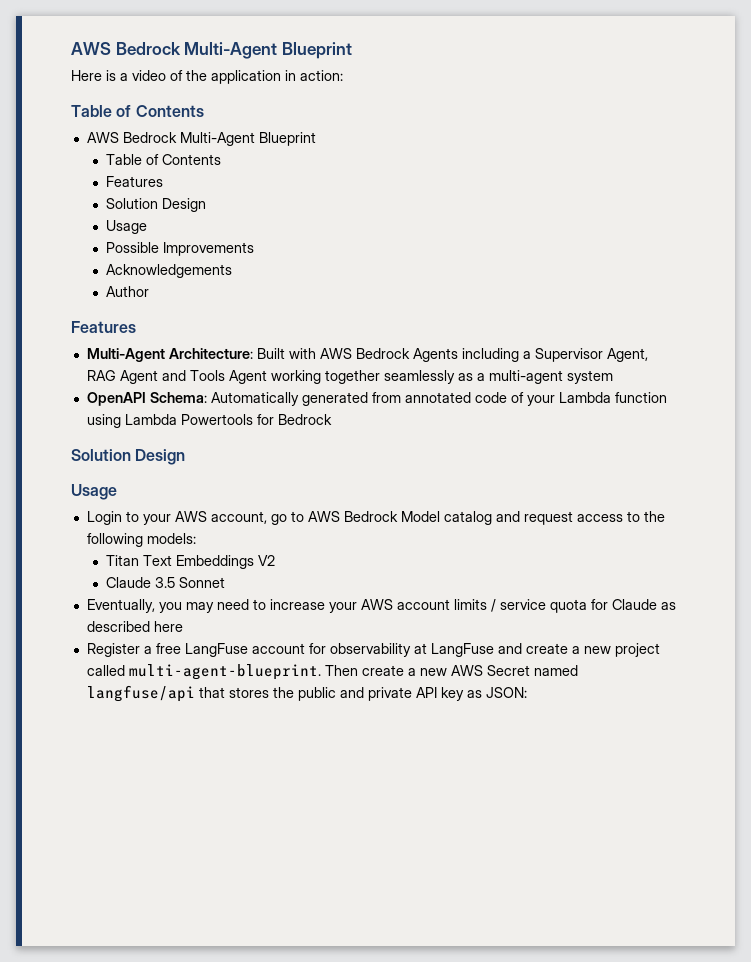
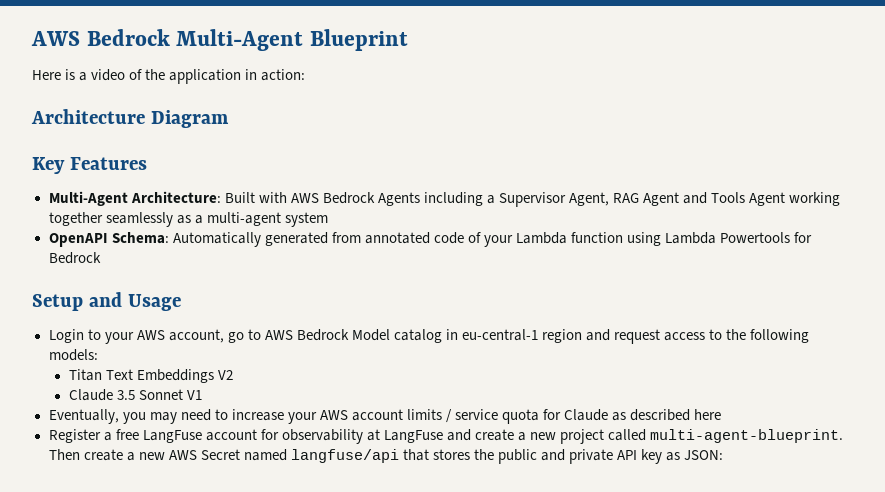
  Here is a video of the application in action:
- Table of Contents
- AWS Bedrock Multi-Agent Blueprint
- Table of Contents
- Features
- Solution Design
- Usage
- Possible Improvements
- Acknowledgements
- Author
- Features
+ Architecture Diagram
+ Key Features
  OpenAPI Schema: Automatically generated from annotated code of your Lambda function using Lambda Powertools for Bedrock
- Solution Design
- Usage
+ Setup and Usage
- Login to your AWS account, go to AWS Bedrock Model catalog and request access to the following models:
+ Login to your AWS account, go to AWS Bedrock Model catalog in eu-central-1 region and request access to the following models:
- Claude 3.5 Sonnet
+ Claude 3.5 Sonnet V1

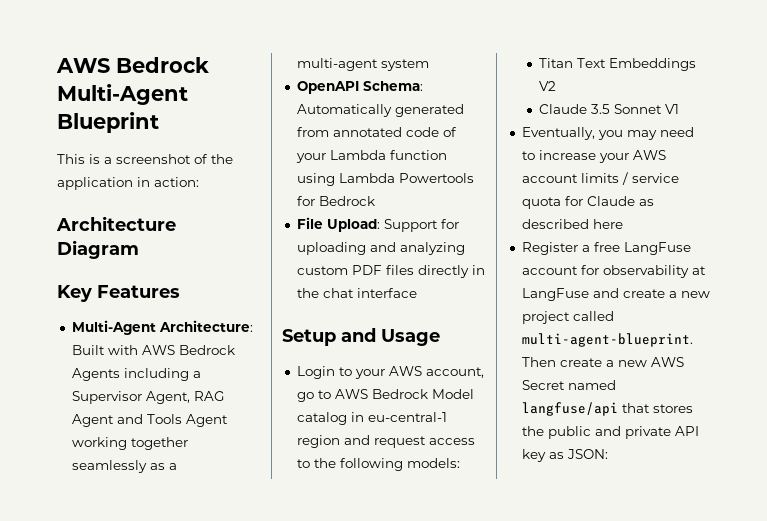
- Here is a video of the application in action:
+ This is a screenshot of the application in action:
+ File Upload: Support for uploading and analyzing custom PDF files directly in the chat interface

